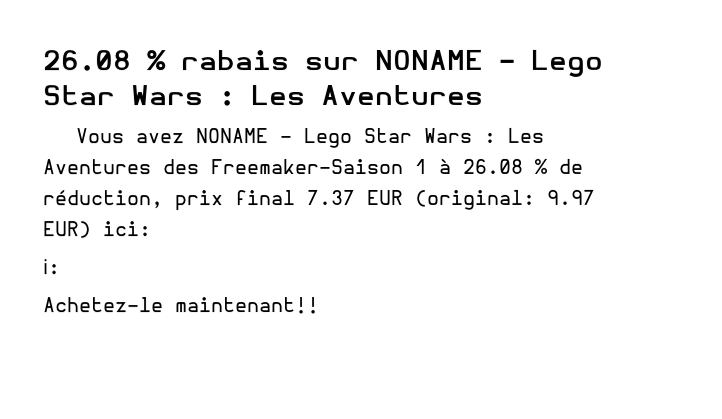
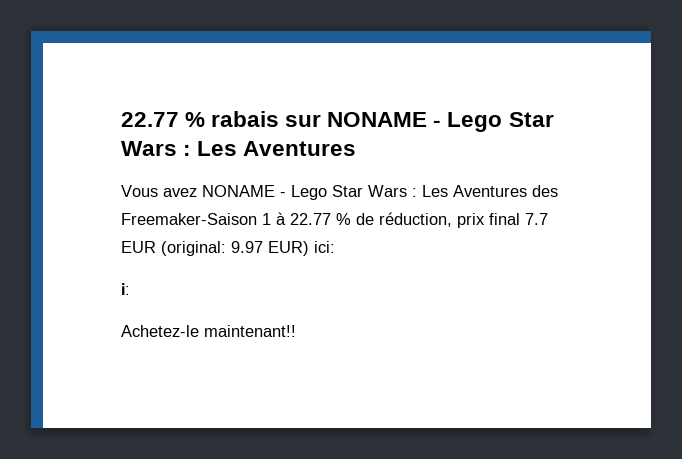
- 26.08 % rabais sur NONAME - Lego Star Wars : Les Aventures
+ 22.77 % rabais sur NONAME - Lego Star Wars : Les Aventures
- Vous avez NONAME - Lego Star Wars : Les Aventures des Freemaker-Saison 1 à 26.08 % de réduction, prix final 7.37 EUR (original: 9.97 EUR) ici:
+ Vous avez NONAME - Lego Star Wars : Les Aventures des Freemaker-Saison 1 à 22.77 % de réduction, prix final 7.7 EUR (original: 9.97 EUR) ici:

